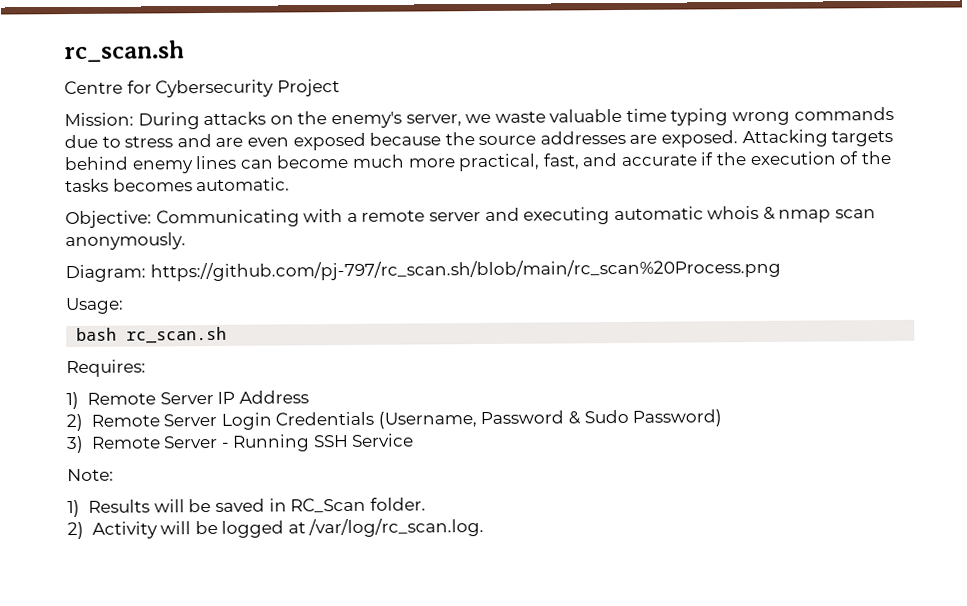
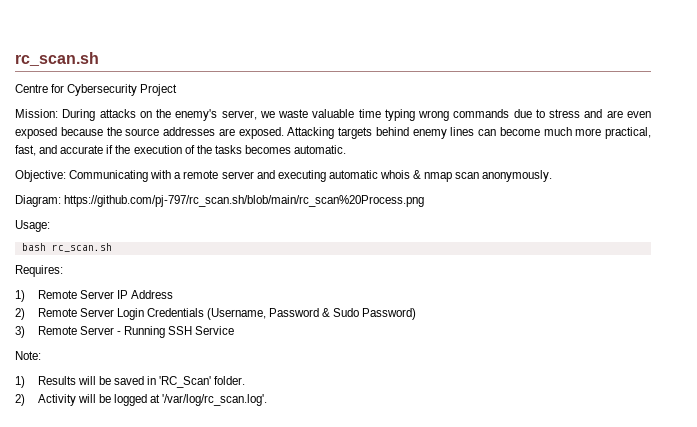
- 1) Results will be saved in RC_Scan folder.
+ 1) Results will be saved in 'RC_Scan' folder.
- 2) Activity will be logged at /var/log/rc_scan.log.
+ 2) Activity will be logged at '/var/log/rc_scan.log'.

